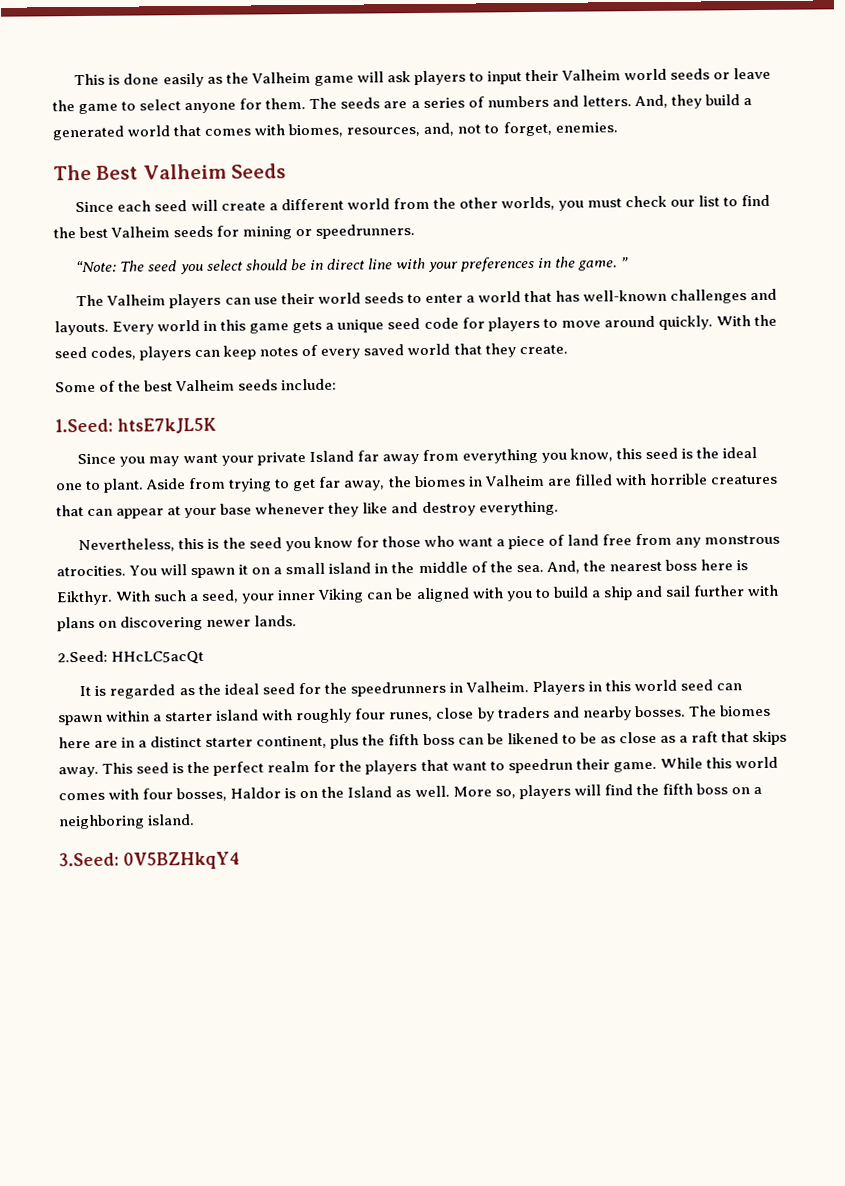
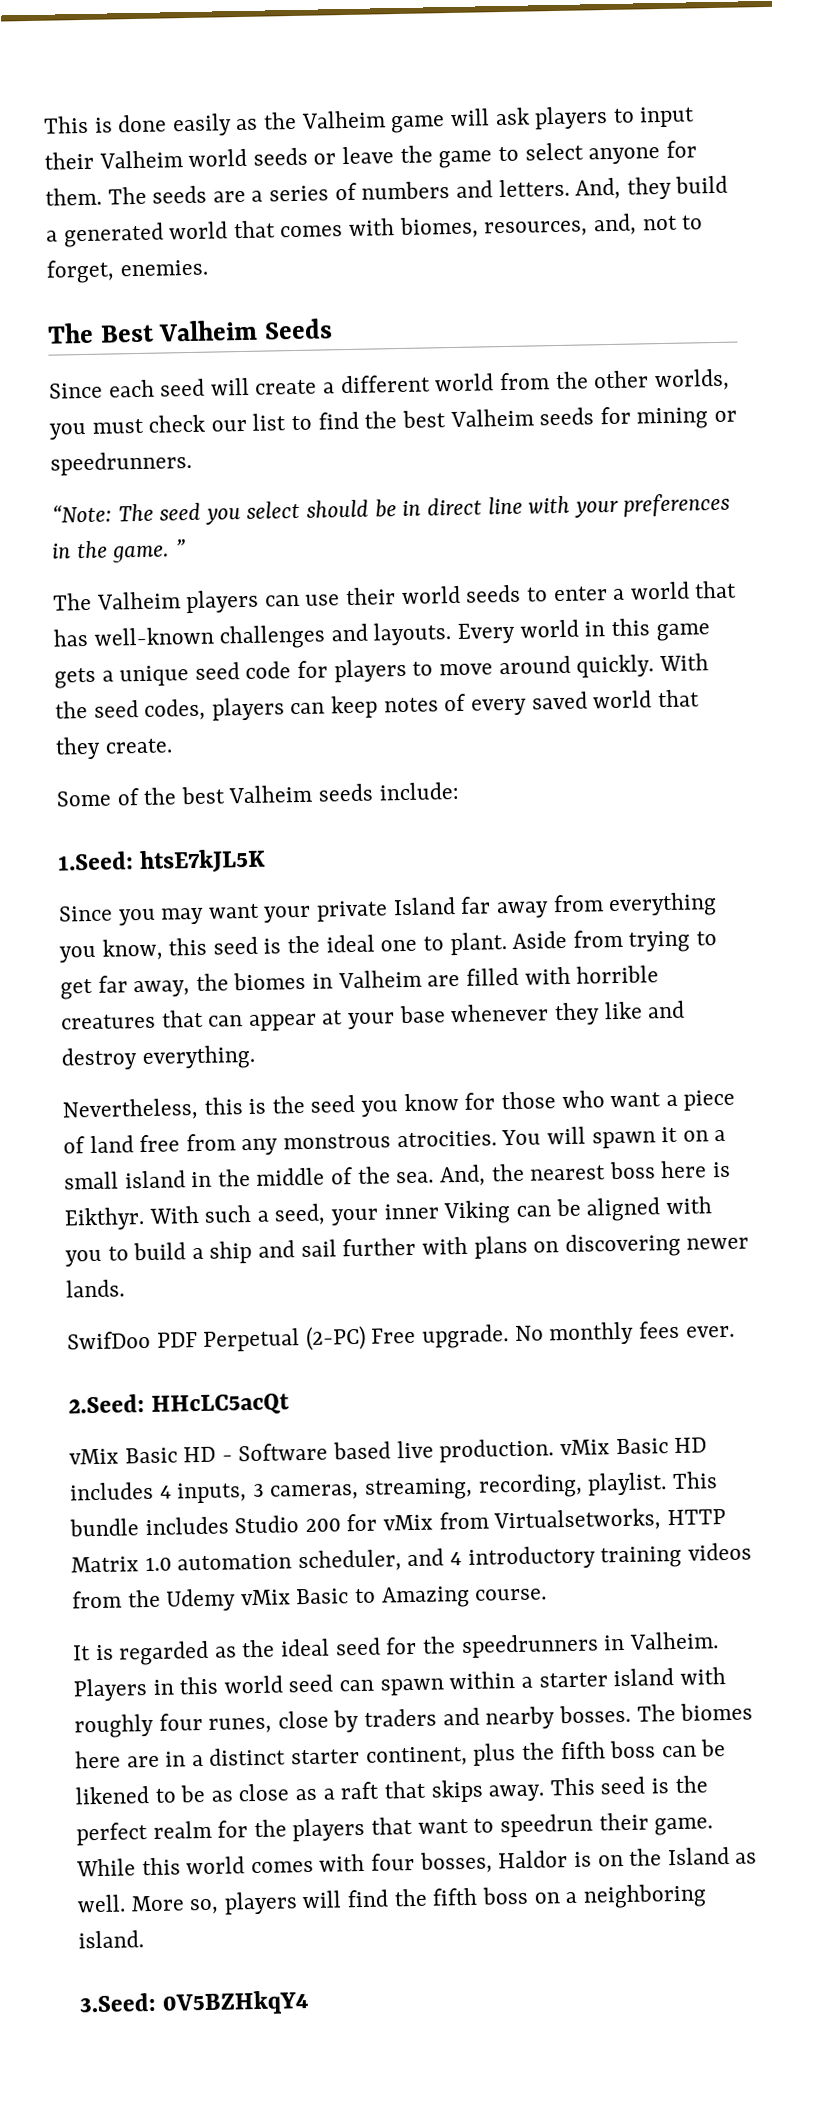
+ SwifDoo PDF Perpetual (2-PC) Free upgrade. No monthly fees ever.
  2.Seed: HHcLC5acQt
+ vMix Basic HD - Software based live production. vMix Basic HD includes 4 inputs, 3 cameras, streaming, recording, playlist. This bundle includes Studio 200 for vMix from Virtualsetworks, HTTP Matrix 1.0 automation scheduler, and 4 introductory training videos from the Udemy vMix Basic to Amazing course.

